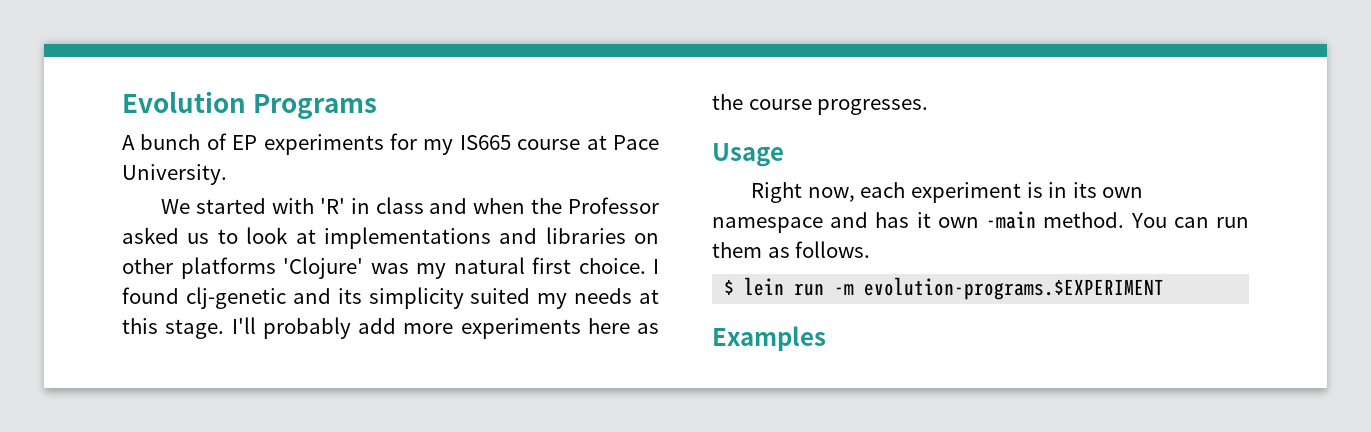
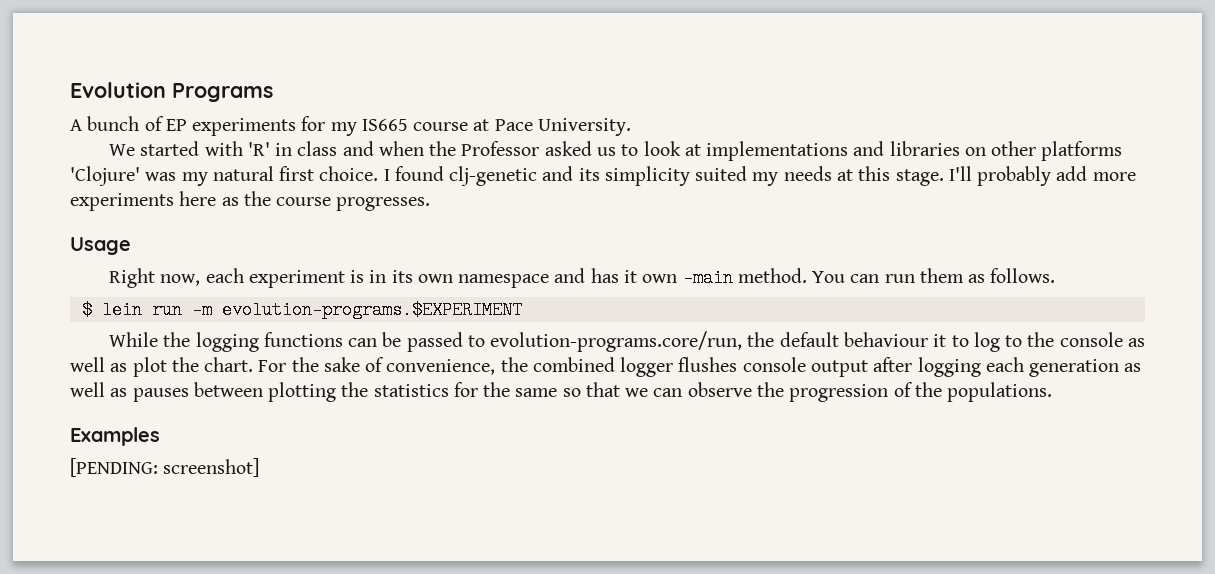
+ While the logging functions can be passed to evolution-programs.core/run, the default behaviour it to log to the console as well as plot the chart. For the sake of convenience, the combined logger flushes console output after logging each generation as well as pauses between plotting the statistics for the same so that we can observe the progression of the populations.
+ [PENDING: screenshot]

